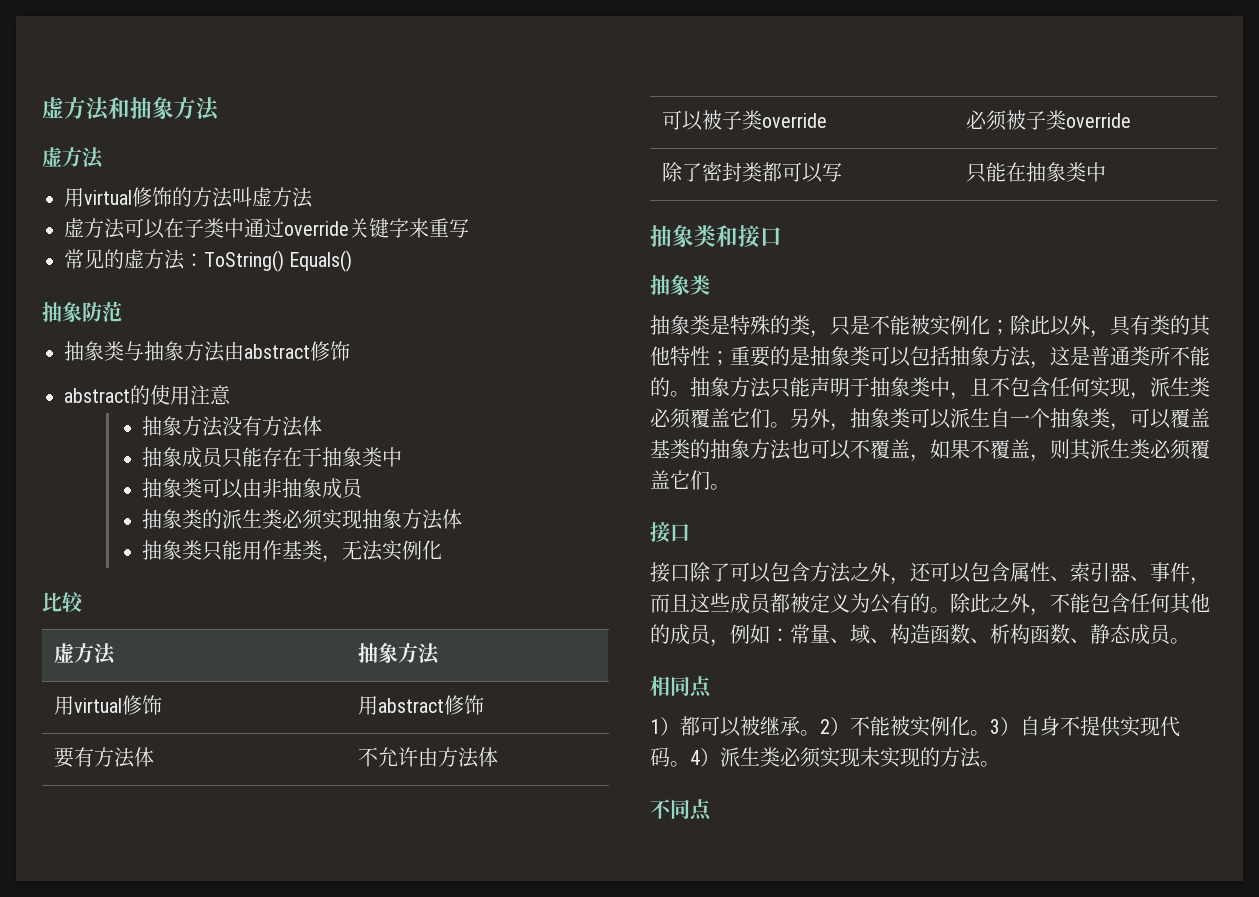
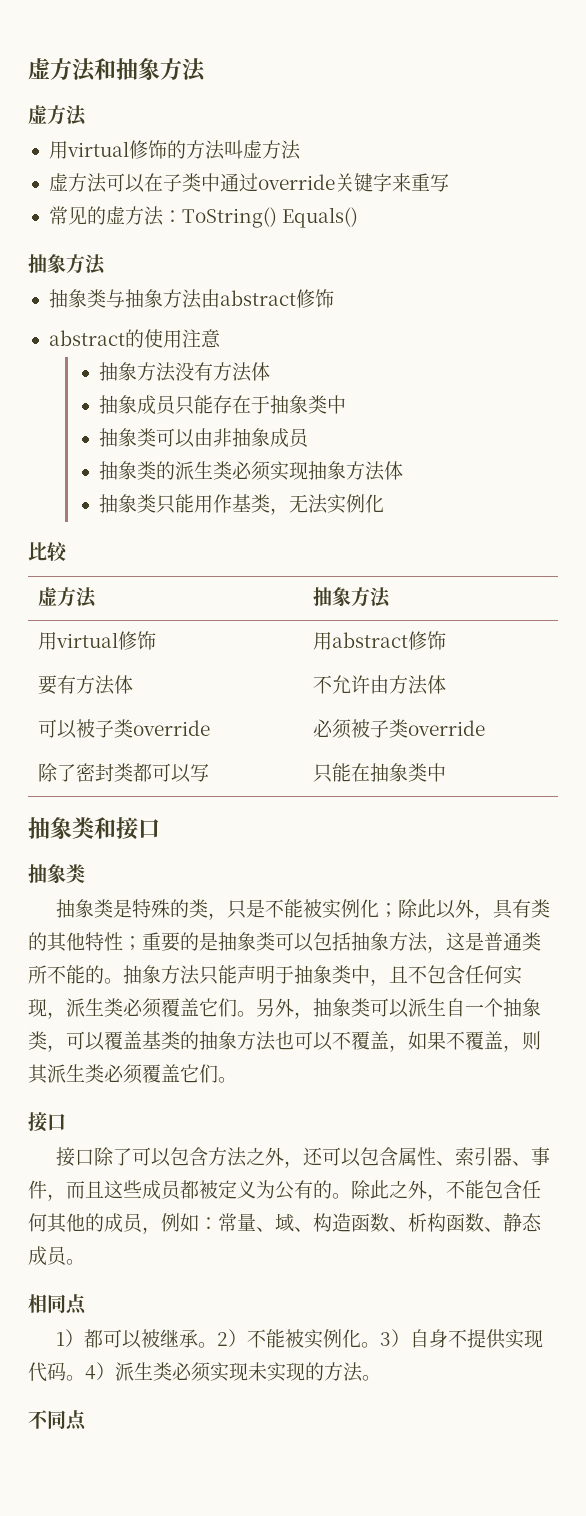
  常见的虚方法：ToString() Equals()
- 抽象防范
+ 抽象方法

